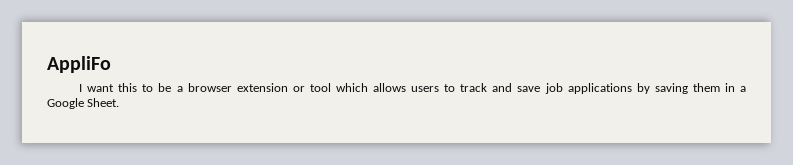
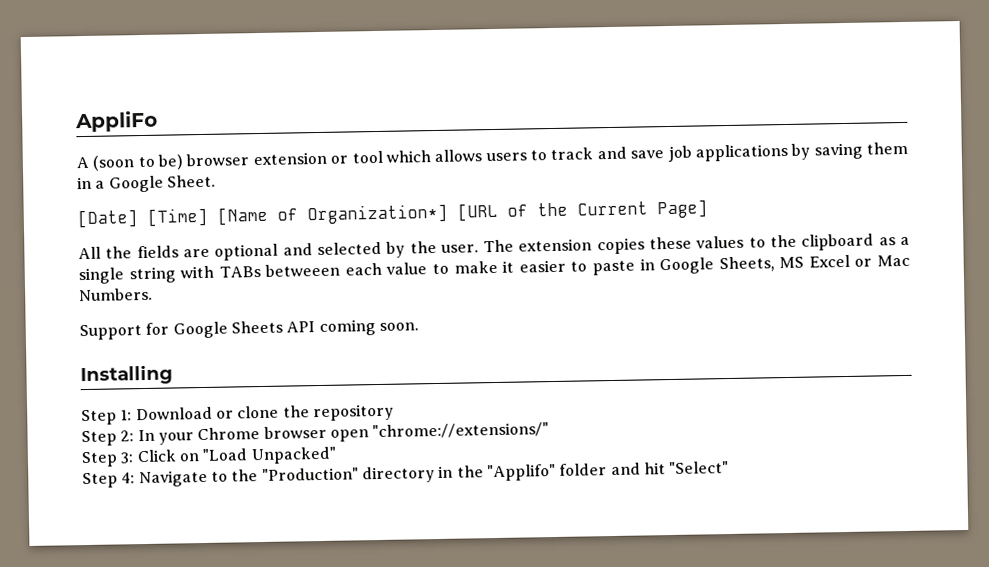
- I want this to be a browser extension or tool which allows users to track and save job applications by saving them in a Google Sheet.
+ A (soon to be) browser extension or tool which allows users to track and save job applications by saving them in a Google Sheet.
+ [Date] [Time] [Name of Organization*] [URL of the Current Page]
+ All the fields are optional and selected by the user. The extension copies these values to the clipboard as a single string with TABs betweeen each value to make it easier to paste in Google Sheets, MS Excel or Mac Numbers.
+ Support for Google Sheets API coming soon.
+ Installing
+ Step 1: Download or clone the repository
+ Step 2: In your Chrome browser open "chrome://extensions/"
+ Step 3: Click on "Load Unpacked"
+ Step 4: Navigate to the "Production" directory in the "Applifo" folder and hit "Select"

